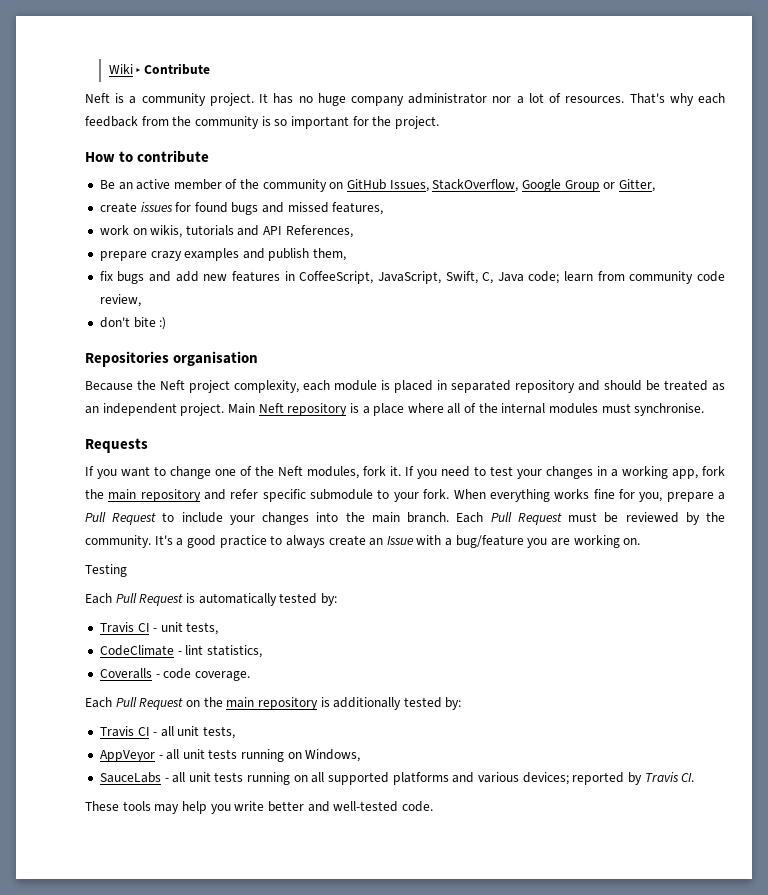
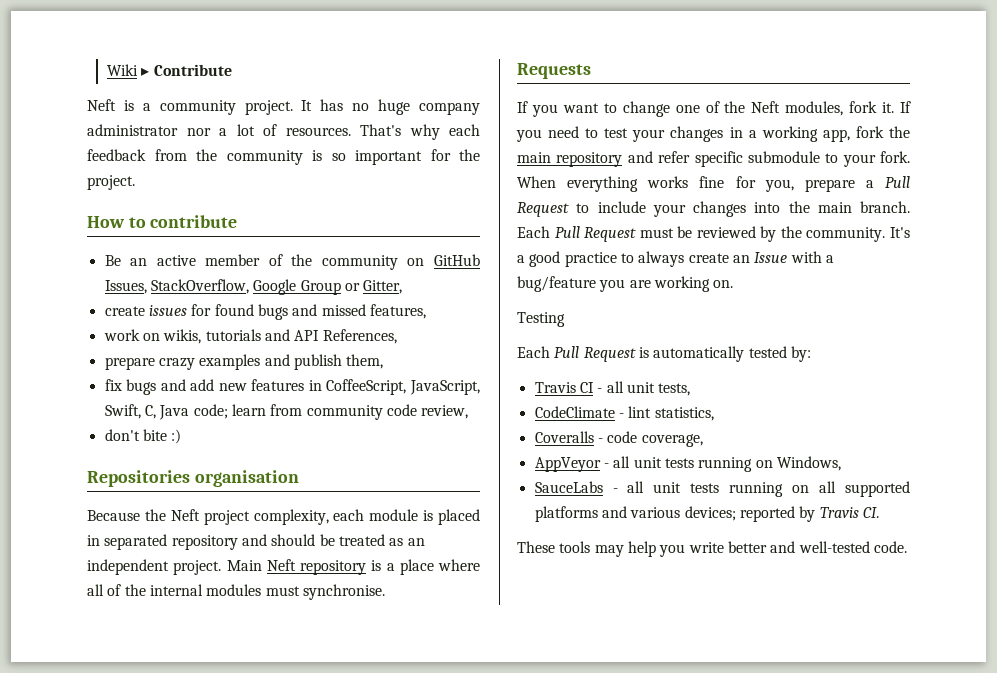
- Travis CI - unit tests,
+ Travis CI - all unit tests,
- Coveralls - code coverage.
- Each Pull Request on the main repository is additionally tested by:
- Travis CI - all unit tests,
+ Coveralls - code coverage,

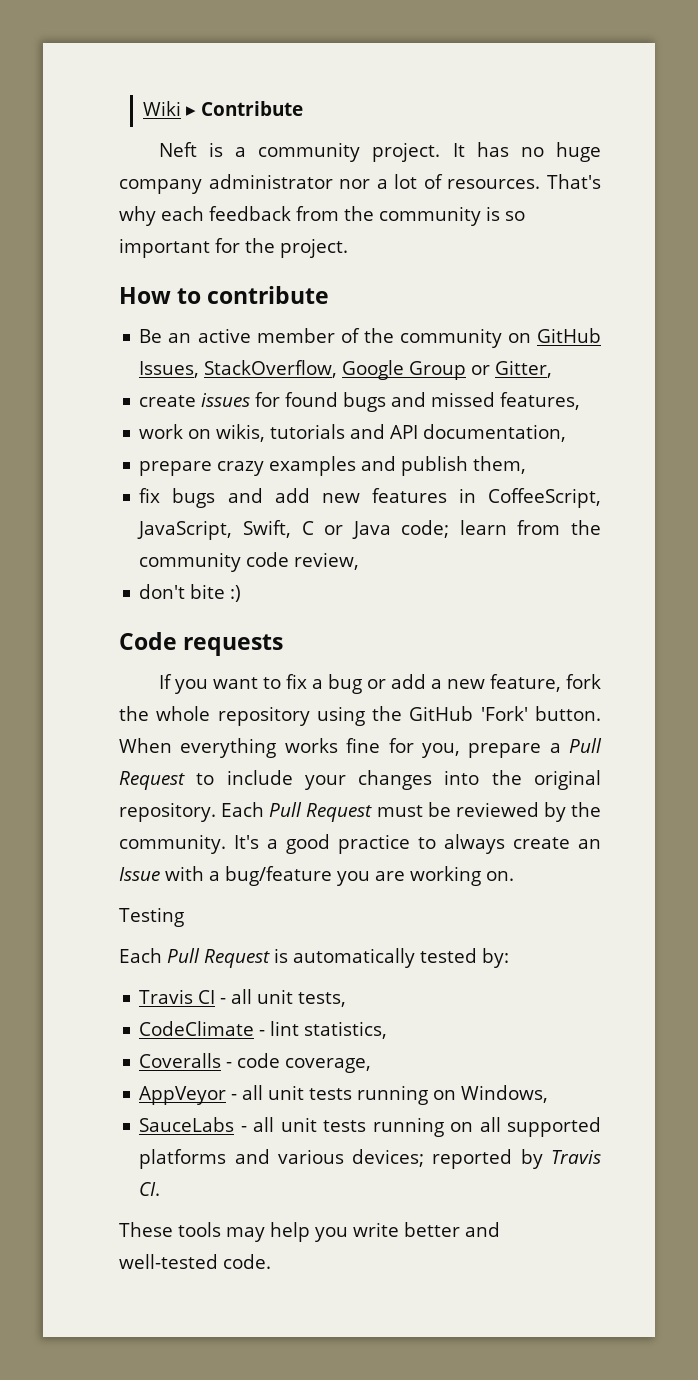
- work on wikis, tutorials and API References,
+ work on wikis, tutorials and API documentation,
- fix bugs and add new features in CoffeeScript, JavaScript, Swift, C, Java code; learn from community code review,
+ fix bugs and add new features in CoffeeScript, JavaScript, Swift, C or Java code; learn from the community code review,
- Repositories organisation
- Because the Neft project complexity, each module is placed in separated repository and should be treated as an independent project. Main Neft repository is a place where all of the internal modules must synchronise.
- Requests
- If you want to change one of the Neft modules, fork it. If you need to test your changes in a working app, fork the main repository and refer specific submodule to your fork.
+ Code requests
+ If you want to fix a bug or add a new feature, fork the whole repository using the GitHub 'Fork' button.
- When everything works fine for you, prepare a Pull Request to include your changes into the main branch.
+ When everything works fine for you, prepare a Pull Request to include your changes into the original repository.

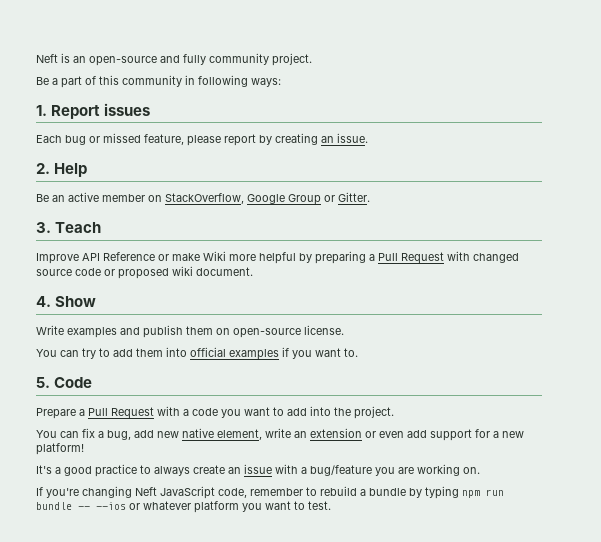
- Wiki ▸ Contribute
- Neft is a community project. It has no huge company administrator nor a lot of resources. That's why each feedback from the community is so important for the project.
- How to contribute
- Be an active member of the community on GitHub Issues, StackOverflow, Google Group or Gitter,
- create issues for found bugs and missed features,
- work on wikis, tutorials and API documentation,
- prepare crazy examples and publish them,
- fix bugs and add new features in CoffeeScript, JavaScript, Swift, C or Java code; learn from the community code review,
- don't bite :)
- Code requests
- If you want to fix a bug or add a new feature, fork the whole repository using the GitHub 'Fork' button. When everything works fine for you, prepare a Pull Request to include your changes into the original repository. Each Pull Request must be reviewed by the community. It's a good practice to always create an Issue with a bug/feature you are working on.
+ Neft is an open-source and fully community project.
+ Be a part of this community in following ways:
+ 1. Report issues
+ Each bug or missed feature, please report by creating an issue.
+ 2. Help
+ Be an active member on StackOverflow, Google Group or Gitter.
+ 3. Teach
+ Improve API Reference or make Wiki more helpful by preparing a Pull Request with changed source code or proposed wiki document.
+ 4. Show
+ Write examples and publish them on open-source license.
+ You can try to add them into official examples if you want to.
+ 5. Code
+ Prepare a Pull Request with a code you want to add into the project.
+ You can fix a bug, add new native element, write an extension or even add support for a new platform!
+ It's a good practice to always create an issue with a bug/feature you are working on.
- Testing
- Each Pull Request is automatically tested by:
- Travis CI - all unit tests,
- CodeClimate - lint statistics,
- Coveralls - code coverage,
- AppVeyor - all unit tests running on Windows,
- SauceLabs - all unit tests running on all supported platforms and various devices; reported by Travis CI.
- These tools may help you write better and well-tested code.
+ If you're changing Neft JavaScript code, remember to rebuild a bundle by typing npm run bundle -- --ios or whatever platform you want to test.

